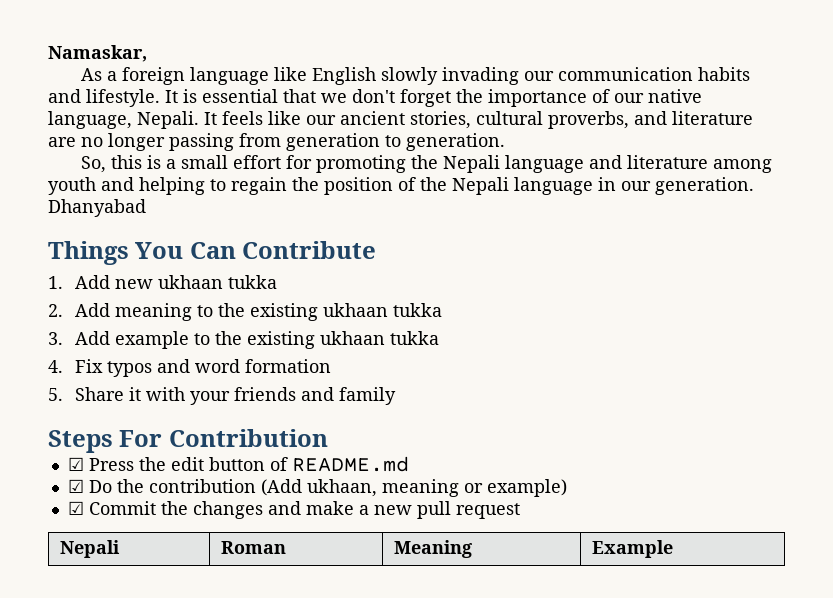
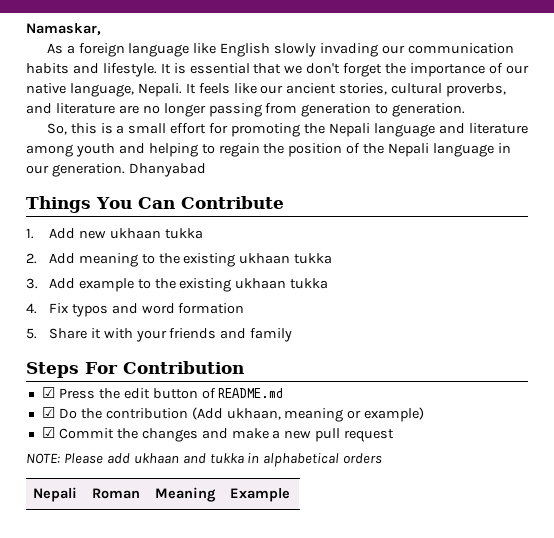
+ NOTE: Please add ukhaan and tukka in alphabetical orders

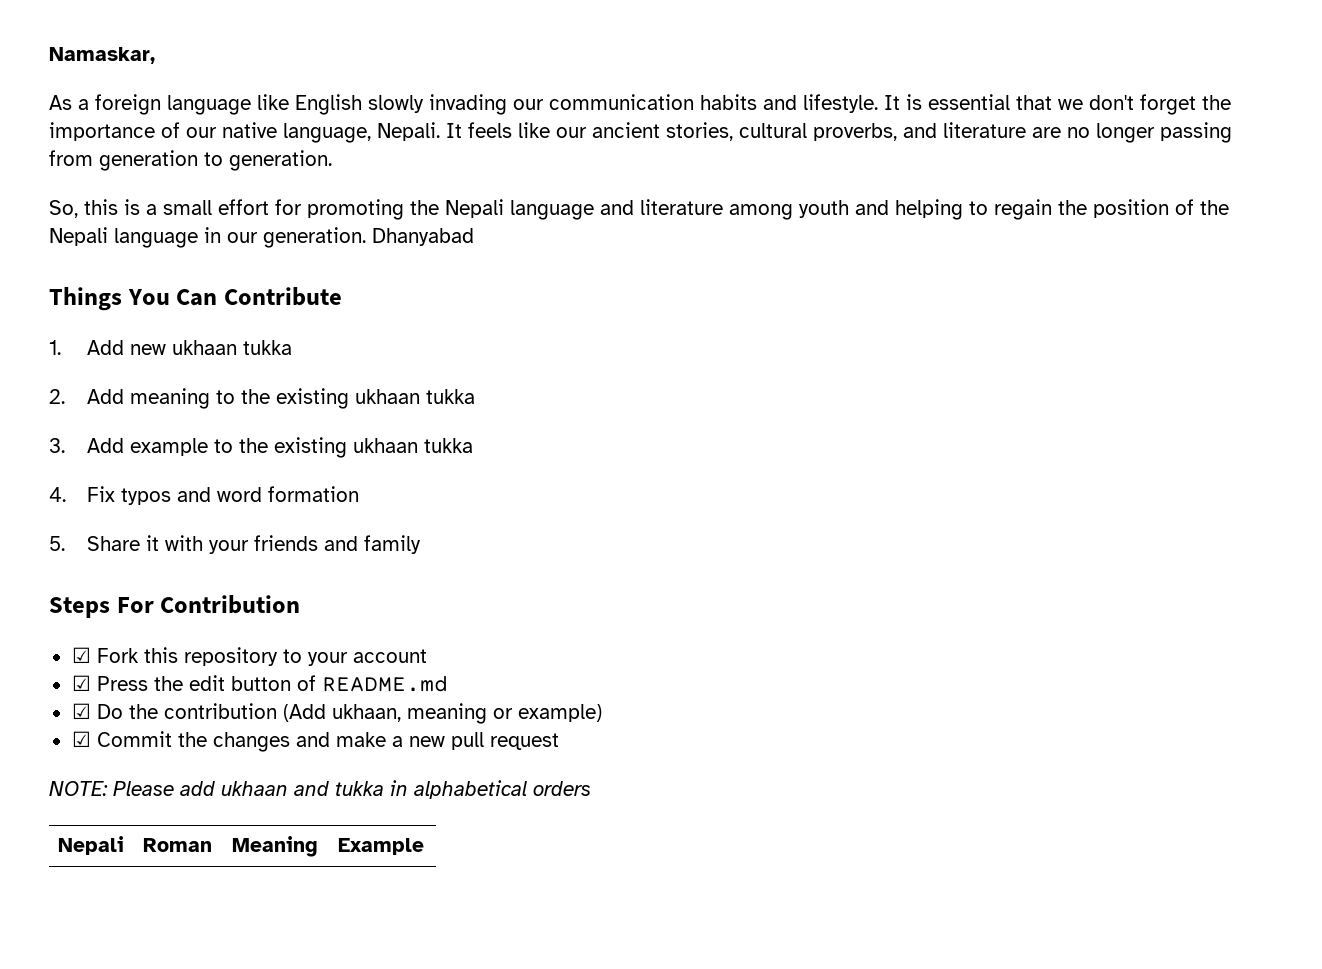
+ ☑ Fork this repository to your account

